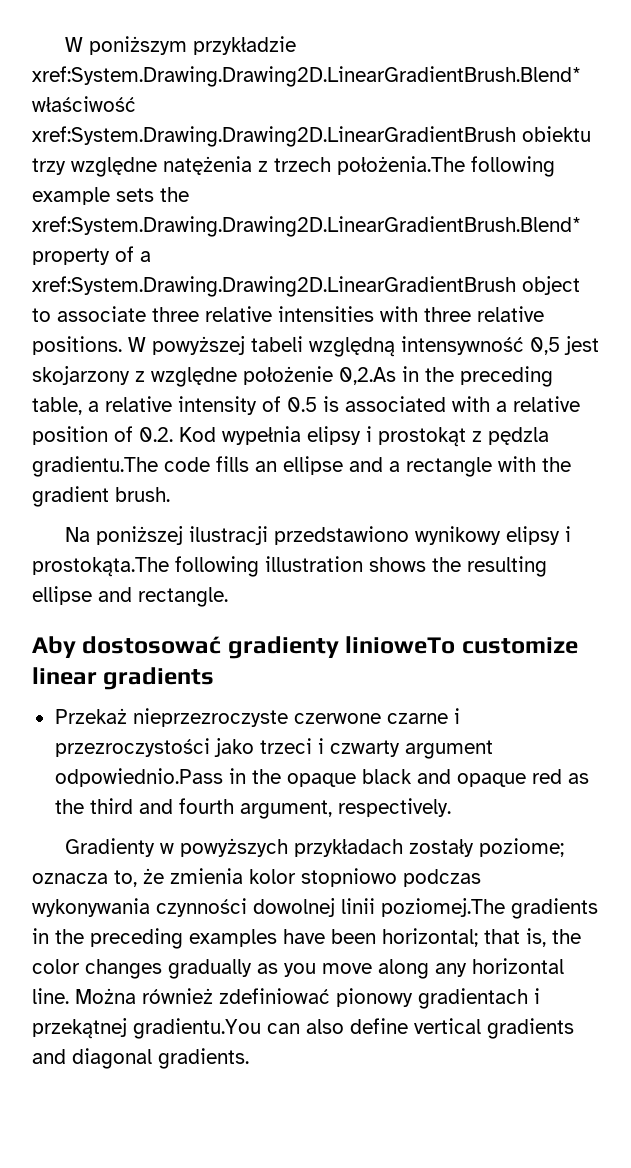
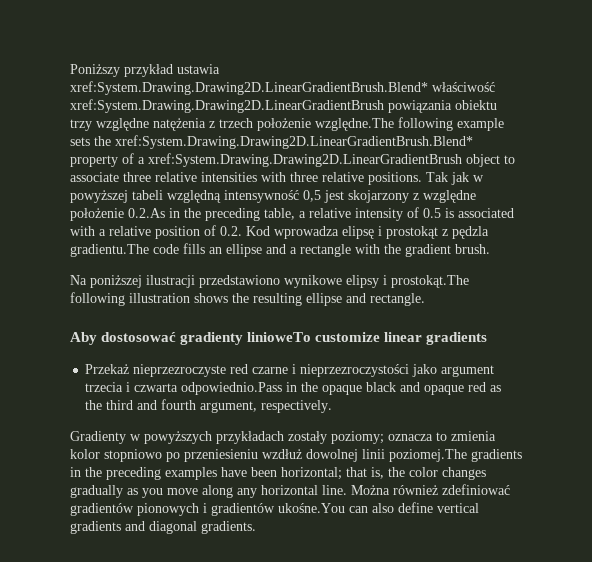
- W poniższym przykładzie xref:System.Drawing.Drawing2D.LinearGradientBrush.Blend* właściwość xref:System.Drawing.Drawing2D.LinearGradientBrush obiektu trzy względne natężenia z trzech położenia.The following example sets the xref:System.Drawing.Drawing2D.LinearGradientBrush.Blend* property of a xref:System.Drawing.Drawing2D.LinearGradientBrush object to associate three relative intensities with three relative positions.
+ Poniższy przykład ustawia xref:System.Drawing.Drawing2D.LinearGradientBrush.Blend* właściwość xref:System.Drawing.Drawing2D.LinearGradientBrush powiązania obiektu trzy względne natężenia z trzech położenie względne.The following example sets the xref:System.Drawing.Drawing2D.LinearGradientBrush.Blend* property of a xref:System.Drawing.Drawing2D.LinearGradientBrush object to associate three relative intensities with three relative positions.
- W powyższej tabeli względną intensywność 0,5 jest skojarzony z względne położenie 0,2.As in the preceding table, a relative intensity of 0.5 is associated with a relative position of 0.2. Kod wypełnia elipsy i prostokąt z pędzla gradientu.The code fills an ellipse and a rectangle with the gradient brush.
+ Tak jak w powyższej tabeli względną intensywność 0,5 jest skojarzony z względne położenie 0.2.As in the preceding table, a relative intensity of 0.5 is associated with a relative position of 0.2. Kod wprowadza elipsę i prostokąt z pędzla gradientu.The code fills an ellipse and a rectangle with the gradient brush.
- Na poniższej ilustracji przedstawiono wynikowy elipsy i prostokąta.The following illustration shows the resulting ellipse and rectangle.
+ Na poniższej ilustracji przedstawiono wynikowe elipsy i prostokąt.The following illustration shows the resulting ellipse and rectangle.
- Przekaż nieprzezroczyste czerwone czarne i przezroczystości jako trzeci i czwarty argument odpowiednio.Pass in the opaque black and opaque red as the third and fourth argument, respectively.
+ Przekaż nieprzezroczyste red czarne i nieprzezroczystości jako argument trzecia i czwarta odpowiednio.Pass in the opaque black and opaque red as the third and fourth argument, respectively.
- Gradienty w powyższych przykładach zostały poziome; oznacza to, że zmienia kolor stopniowo podczas wykonywania czynności dowolnej linii poziomej.The gradients in the preceding examples have been horizontal; that is, the color changes gradually as you move along any horizontal line.
+ Gradienty w powyższych przykładach zostały poziomy; oznacza to zmienia kolor stopniowo po przeniesieniu wzdłuż dowolnej linii poziomej.The gradients in the preceding examples have been horizontal; that is, the color changes gradually as you move along any horizontal line.
- Można również zdefiniować pionowy gradientach i przekątnej gradientu.You can also define vertical gradients and diagonal gradients.
+ Można również zdefiniować gradientów pionowych i gradientów ukośne.You can also define vertical gradients and diagonal gradients.

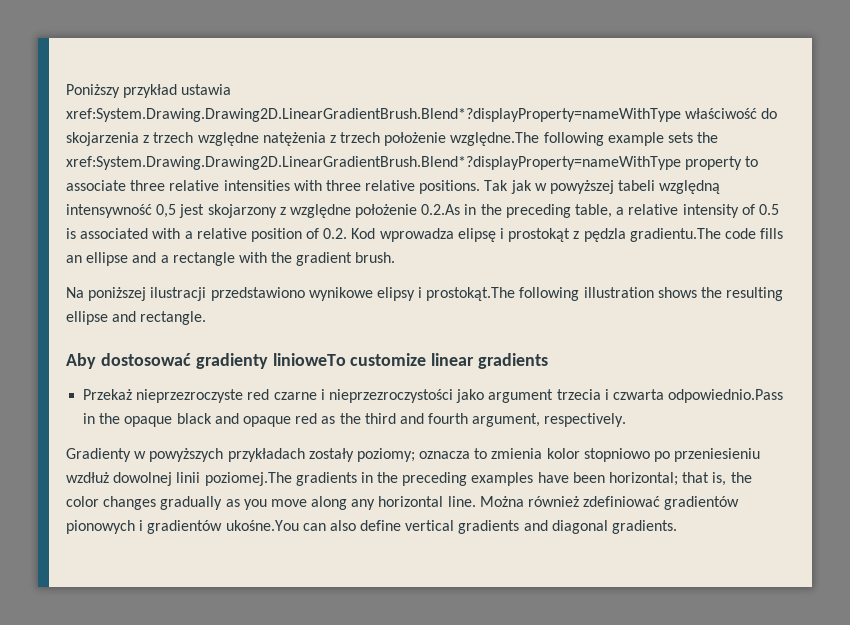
- Poniższy przykład ustawia xref:System.Drawing.Drawing2D.LinearGradientBrush.Blend* właściwość xref:System.Drawing.Drawing2D.LinearGradientBrush powiązania obiektu trzy względne natężenia z trzech położenie względne.The following example sets the xref:System.Drawing.Drawing2D.LinearGradientBrush.Blend* property of a xref:System.Drawing.Drawing2D.LinearGradientBrush object to associate three relative intensities with three relative positions.
+ Poniższy przykład ustawia xref:System.Drawing.Drawing2D.LinearGradientBrush.Blend*?displayProperty=nameWithType właściwość do skojarzenia z trzech względne natężenia z trzech położenie względne.The following example sets the xref:System.Drawing.Drawing2D.LinearGradientBrush.Blend*?displayProperty=nameWithType property to associate three relative intensities with three relative positions.

